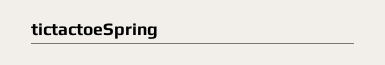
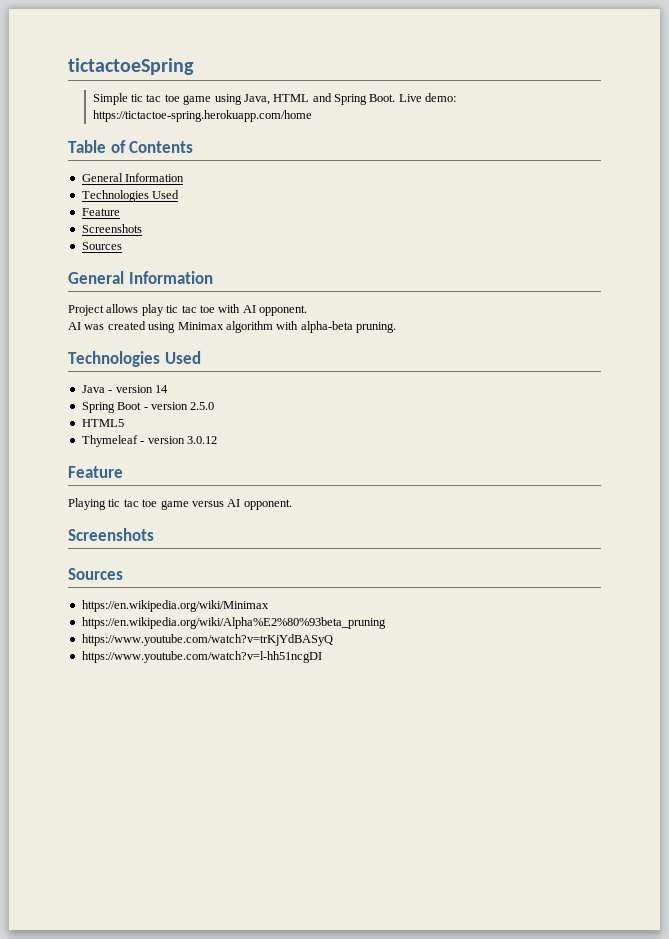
+ Simple tic tac toe game using Java, HTML and Spring Boot. Live demo: https://tictactoe-spring.herokuapp.com/home
+ Table of Contents
+ General Information
+ Technologies Used
+ Feature
+ Screenshots
+ Sources
+ General Information
+ Project allows play tic tac toe with AI opponent.
+ AI was created using Minimax algorithm with alpha-beta pruning.
+ Technologies Used
+ Java - version 14
+ Spring Boot - version 2.5.0
+ HTML5
+ Thymeleaf - version 3.0.12
+ Feature
+ Playing tic tac toe game versus AI opponent.
+ Screenshots
+ Sources
+ https://en.wikipedia.org/wiki/Minimax
+ https://en.wikipedia.org/wiki/Alpha%E2%80%93beta_pruning
+ https://www.youtube.com/watch?v=trKjYdBASyQ
+ https://www.youtube.com/watch?v=l-hh51ncgDI

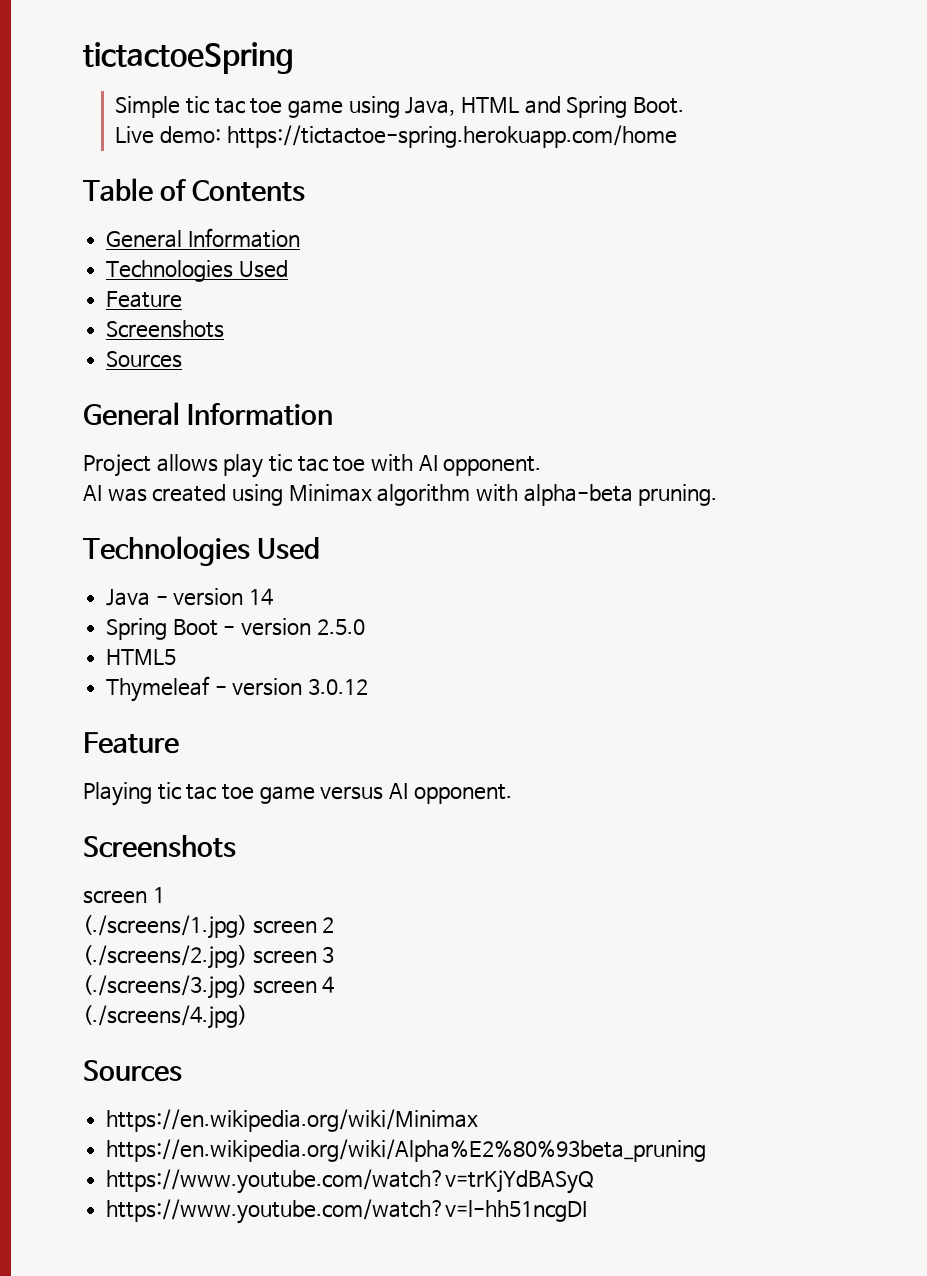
- Simple tic tac toe game using Java, HTML and Spring Boot. Live demo: https://tictactoe-spring.herokuapp.com/home
+ Simple tic tac toe game using Java, HTML and Spring Boot.
+ Live demo: https://tictactoe-spring.herokuapp.com/home
+ screen 1
+ (./screens/1.jpg) screen 2
+ (./screens/2.jpg) screen 3
+ (./screens/3.jpg) screen 4
+ (./screens/4.jpg)

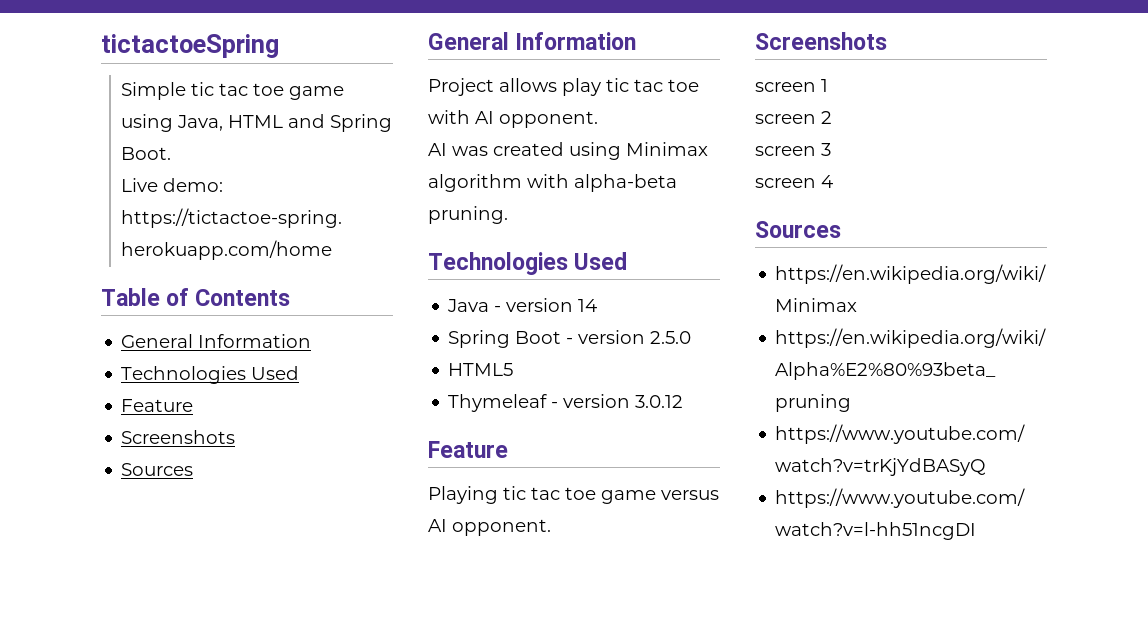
- (./screens/1.jpg) screen 2
+ screen 2
- (./screens/2.jpg) screen 3
+ screen 3
- (./screens/3.jpg) screen 4
+ screen 4
- (./screens/4.jpg)

